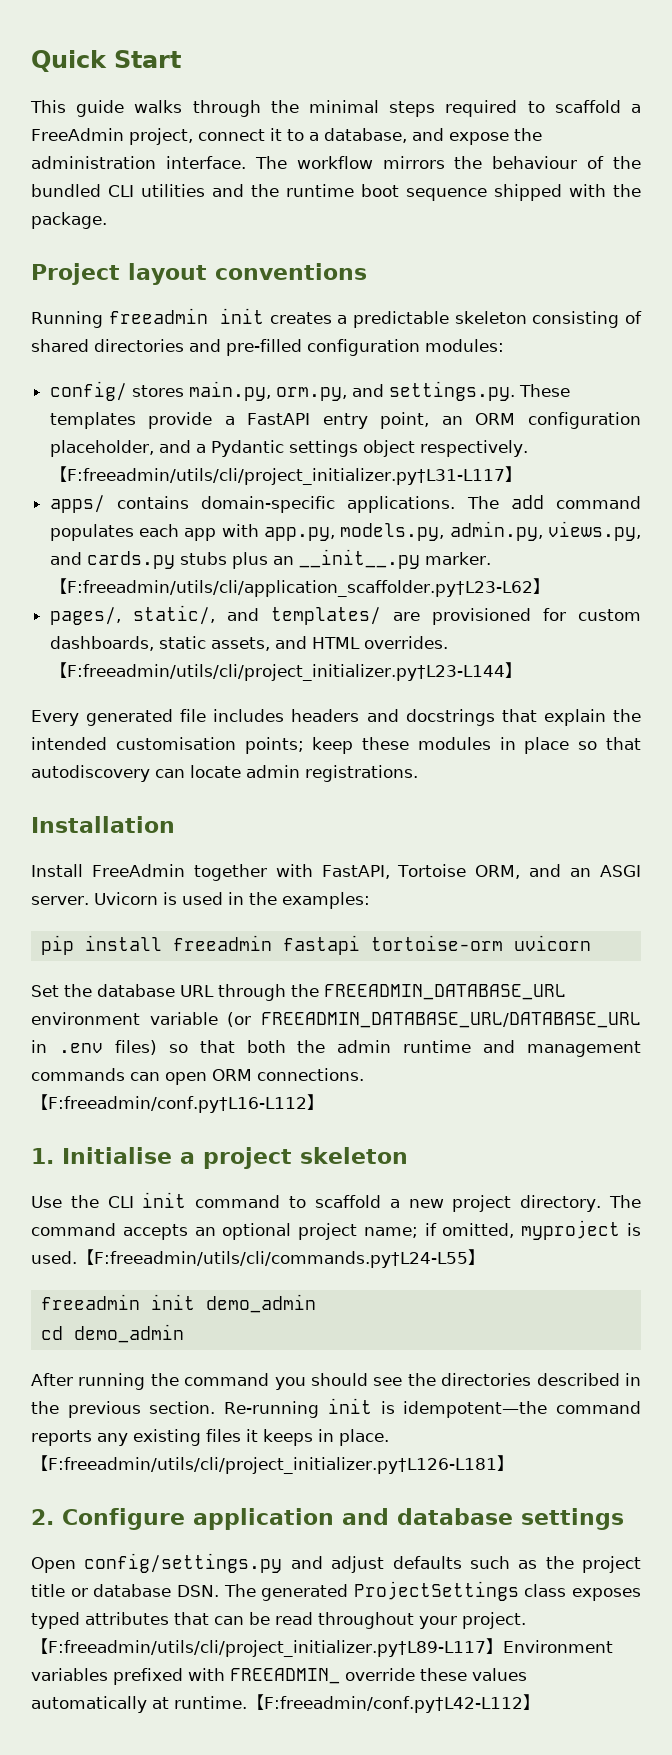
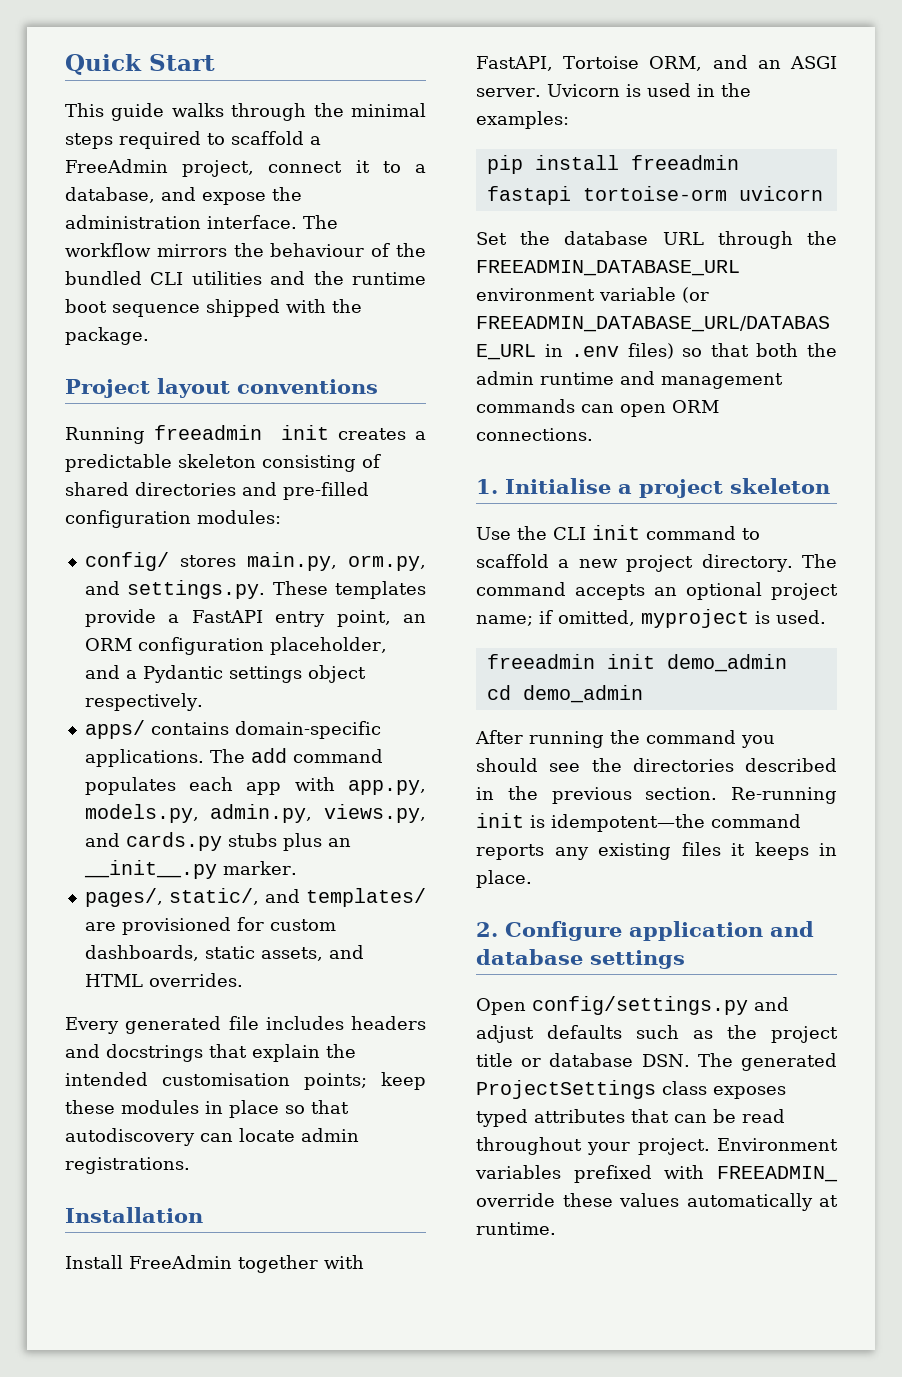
- 【F:freeadmin/utils/cli/project_initializer.py†L31-L117】
- 【F:freeadmin/utils/cli/application_scaffolder.py†L23-L62】
- 【F:freeadmin/utils/cli/project_initializer.py†L23-L144】
- 【F:freeadmin/conf.py†L16-L112】
- 【F:freeadmin/utils/cli/commands.py†L24-L55】
- 【F:freeadmin/utils/cli/project_initializer.py†L126-L181】
- 【F:freeadmin/utils/cli/project_initializer.py†L89-L117】Environment variables prefixed with FREEADMIN_ override these values automatically at runtime.【F:freeadmin/conf.py†L42-L112】
+ Environment variables prefixed with FREEADMIN_ override these values automatically at runtime.

